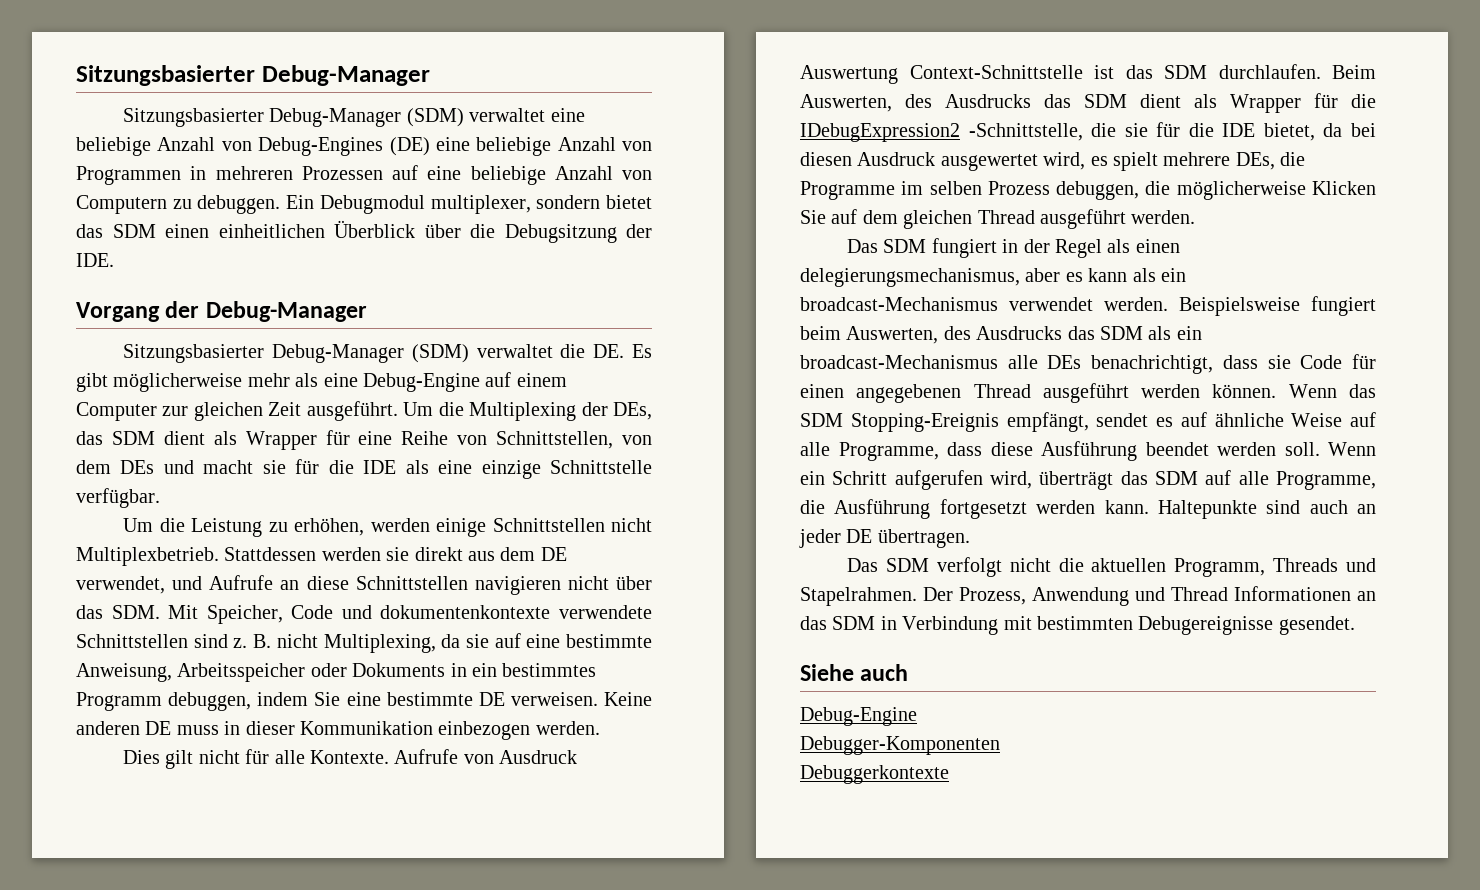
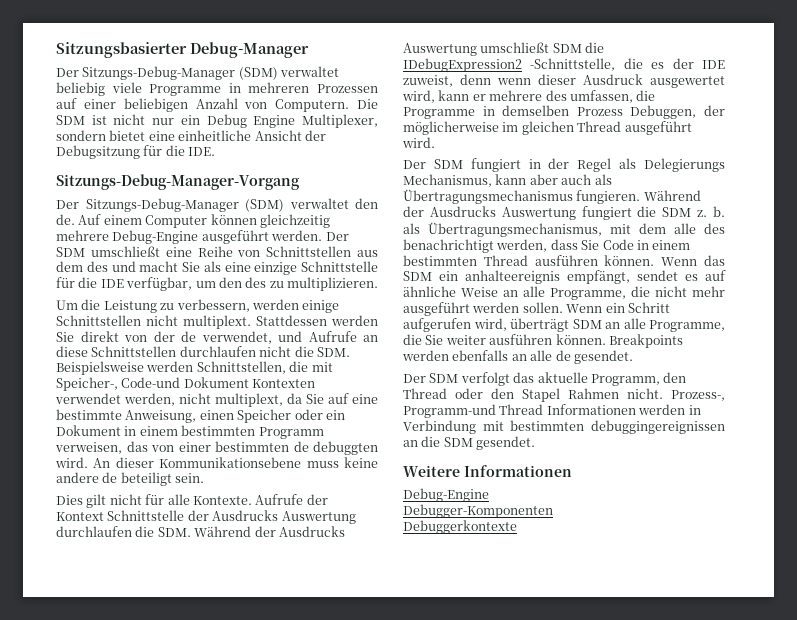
- Sitzungsbasierter Debug-Manager (SDM) verwaltet eine beliebige Anzahl von Debug-Engines (DE) eine beliebige Anzahl von Programmen in mehreren Prozessen auf eine beliebige Anzahl von Computern zu debuggen. Ein Debugmodul multiplexer, sondern bietet das SDM einen einheitlichen Überblick über die Debugsitzung der IDE.
- Vorgang der Debug-Manager
- Sitzungsbasierter Debug-Manager (SDM) verwaltet die DE. Es gibt möglicherweise mehr als eine Debug-Engine auf einem Computer zur gleichen Zeit ausgeführt. Um die Multiplexing der DEs, das SDM dient als Wrapper für eine Reihe von Schnittstellen, von dem DEs und macht sie für die IDE als eine einzige Schnittstelle verfügbar.
+ Der Sitzungs-Debug-Manager (SDM) verwaltet beliebig viele Programme in mehreren Prozessen auf einer beliebigen Anzahl von Computern. Die SDM ist nicht nur ein Debug Engine Multiplexer, sondern bietet eine einheitliche Ansicht der Debugsitzung für die IDE.
+ Sitzungs-Debug-Manager-Vorgang
+ Der Sitzungs-Debug-Manager (SDM) verwaltet den de. Auf einem Computer können gleichzeitig mehrere Debug-Engine ausgeführt werden. Der SDM umschließt eine Reihe von Schnittstellen aus dem des und macht Sie als eine einzige Schnittstelle für die IDE verfügbar, um den des zu multiplizieren.
- Um die Leistung zu erhöhen, werden einige Schnittstellen nicht Multiplexbetrieb.
+ Um die Leistung zu verbessern, werden einige Schnittstellen nicht multiplext.
- Stattdessen werden sie direkt aus dem DE verwendet, und Aufrufe an diese Schnittstellen navigieren nicht über das SDM. Mit Speicher, Code und dokumentenkontexte verwendete Schnittstellen sind z. B. nicht Multiplexing, da sie auf eine bestimmte Anweisung, Arbeitsspeicher oder Dokuments in ein bestimmtes Programm debuggen, indem Sie eine bestimmte DE verweisen. Keine anderen DE muss in dieser Kommunikation einbezogen werden.
+ Stattdessen werden Sie direkt von der de verwendet, und Aufrufe an diese Schnittstellen durchlaufen nicht die SDM. Beispielsweise werden Schnittstellen, die mit Speicher-, Code-und Dokument Kontexten verwendet werden, nicht multiplext, da Sie auf eine bestimmte Anweisung, einen Speicher oder ein Dokument in einem bestimmten Programm verweisen, das von einer bestimmten de debuggten wird. An dieser Kommunikationsebene muss keine andere de beteiligt sein.
- Aufrufe von Ausdruck Auswertung Context-Schnittstelle ist das SDM durchlaufen. Beim Auswerten, des Ausdrucks das SDM dient als Wrapper für die IDebugExpression2 -Schnittstelle, die sie für die IDE bietet, da bei diesen Ausdruck ausgewertet wird, es spielt mehrere DEs, die Programme im selben Prozess debuggen, die möglicherweise Klicken Sie auf dem gleichen Thread ausgeführt werden.
- Das SDM fungiert in der Regel als einen delegierungsmechanismus, aber es kann als ein broadcast-Mechanismus verwendet werden. Beispielsweise fungiert beim Auswerten, des Ausdrucks das SDM als ein broadcast-Mechanismus alle DEs benachrichtigt, dass sie Code für einen angegebenen Thread ausgeführt werden können.
+ Aufrufe der Kontext Schnittstelle der Ausdrucks Auswertung durchlaufen die SDM. Während der Ausdrucks Auswertung umschließt SDM die IDebugExpression2 -Schnittstelle, die es der IDE zuweist, denn wenn dieser Ausdruck ausgewertet wird, kann er mehrere des umfassen, die Programme in demselben Prozess Debuggen, der möglicherweise im gleichen Thread ausgeführt wird.
+ Der SDM fungiert in der Regel als Delegierungs Mechanismus, kann aber auch als Übertragungsmechanismus fungieren. Während der Ausdrucks Auswertung fungiert die SDM z. b. als Übertragungsmechanismus, mit dem alle des benachrichtigt werden, dass Sie Code in einem bestimmten Thread ausführen können.
- Wenn das SDM Stopping-Ereignis empfängt, sendet es auf ähnliche Weise auf alle Programme, dass diese Ausführung beendet werden soll.
+ Wenn das SDM ein anhalteereignis empfängt, sendet es auf ähnliche Weise an alle Programme, die nicht mehr ausgeführt werden sollen.
- Wenn ein Schritt aufgerufen wird, überträgt das SDM auf alle Programme, die Ausführung fortgesetzt werden kann. Haltepunkte sind auch an jeder DE übertragen.
- Das SDM verfolgt nicht die aktuellen Programm, Threads und Stapelrahmen. Der Prozess, Anwendung und Thread Informationen an das SDM in Verbindung mit bestimmten Debugereignisse gesendet.
- Siehe auch
+ Wenn ein Schritt aufgerufen wird, überträgt SDM an alle Programme, die Sie weiter ausführen können. Breakpoints werden ebenfalls an alle de gesendet.
+ Der SDM verfolgt das aktuelle Programm, den Thread oder den Stapel Rahmen nicht. Prozess-, Programm-und Thread Informationen werden in Verbindung mit bestimmten debuggingereignissen an die SDM gesendet.
+ Weitere Informationen

